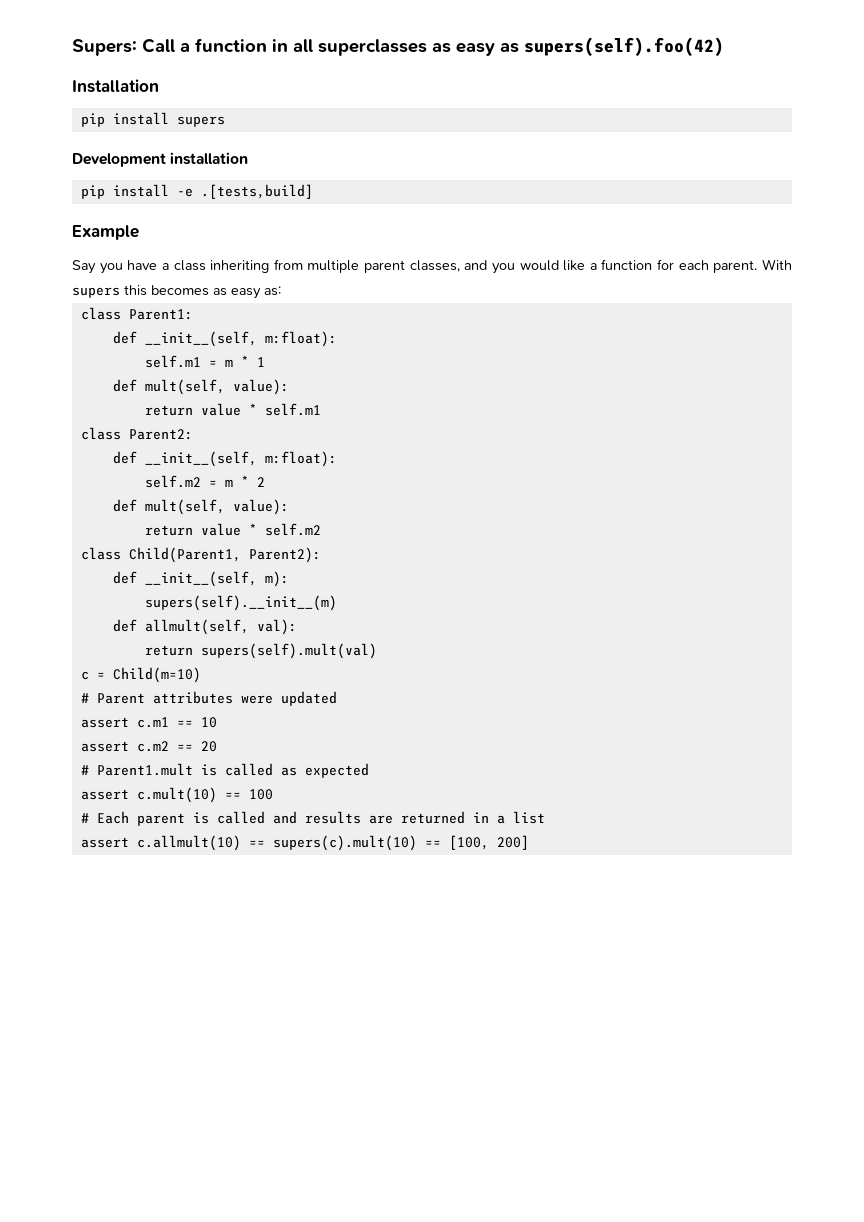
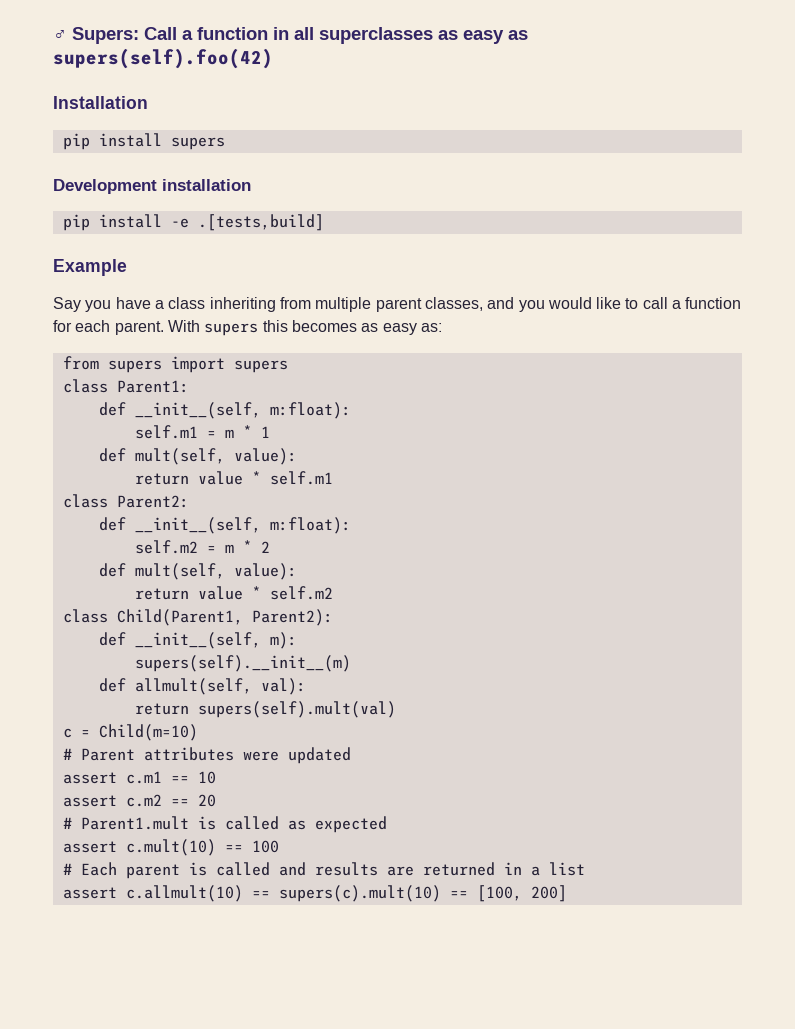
- Supers: Call a function in all superclasses as easy as supers(self).foo(42)
+ ♂ Supers: Call a function in all superclasses as easy as supers(self).foo(42)
- Say you have a class inheriting from multiple parent classes, and you would like a function for each parent.
+ Say you have a class inheriting from multiple parent classes, and you would like to call a function for each parent.
+ from supers import supers

